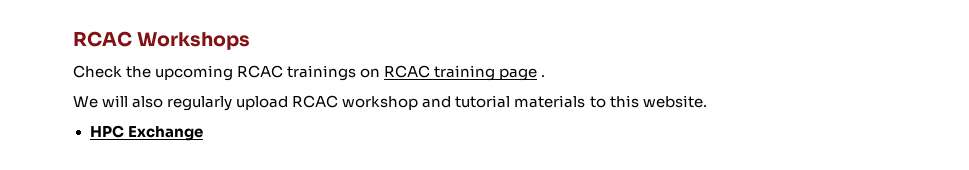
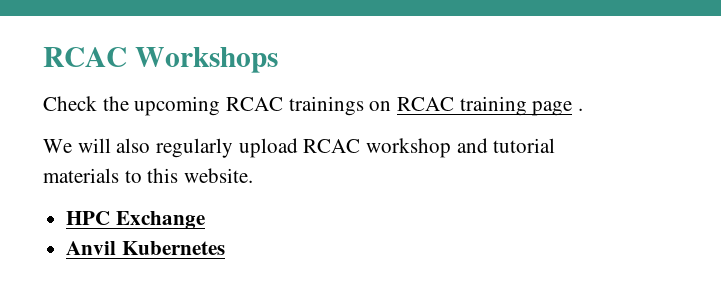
+ Anvil Kubernetes

